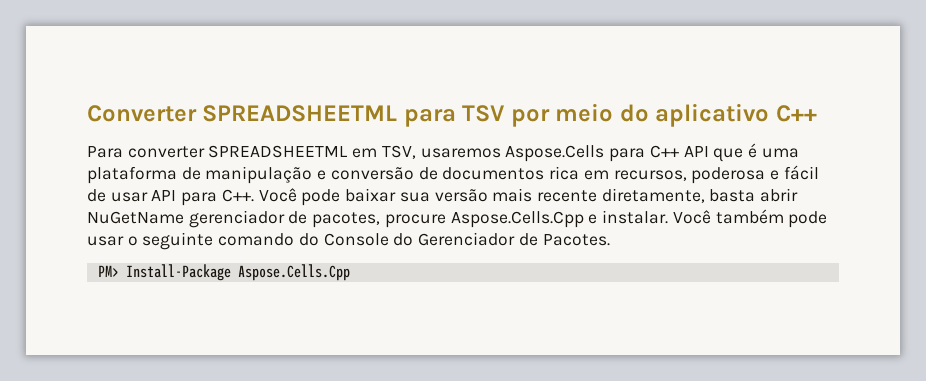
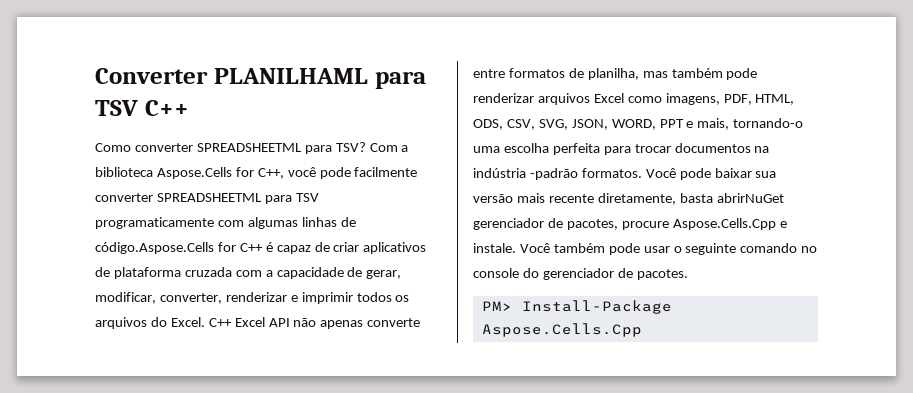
- Converter SPREADSHEETML para TSV por meio do aplicativo C++
- Para converter SPREADSHEETML em TSV, usaremos Aspose.Cells para C++ API que é uma plataforma de manipulação e conversão de documentos rica em recursos, poderosa e fácil de usar API para C++. Você pode baixar sua versão mais recente diretamente, basta abrir NuGetName gerenciador de pacotes, procure Aspose.Cells.Cpp e instalar.
+ Converter PLANILHAML para TSV C++
+ Como converter SPREADSHEETML para TSV? Com a biblioteca Aspose.Cells for C++, você pode facilmente converter SPREADSHEETML para TSV programaticamente com algumas linhas de código.Aspose.Cells for C++ é capaz de criar aplicativos de plataforma cruzada com a capacidade de gerar, modificar, converter, renderizar e imprimir todos os arquivos do Excel. C++ Excel API não apenas converte entre formatos de planilha, mas também pode renderizar arquivos Excel como imagens, PDF, HTML, ODS, CSV, SVG, JSON, WORD, PPT e mais, tornando-o uma escolha perfeita para trocar documentos na indústria -padrão formatos. Você pode baixar sua versão mais recente diretamente, basta abrirNuGet gerenciador de pacotes, procure Aspose.Cells.Cpp e instale.
- Você também pode usar o seguinte comando do Console do Gerenciador de Pacotes.
+ Você também pode usar o seguinte comando no console do gerenciador de pacotes.

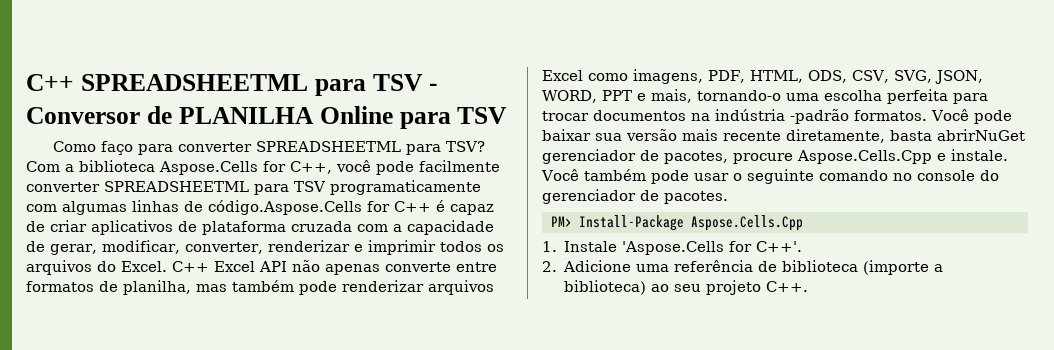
- Converter PLANILHAML para TSV C++
+ C++ SPREADSHEETML para TSV - Conversor de PLANILHA Online para TSV
- Como converter SPREADSHEETML para TSV?
+ Como faço para converter SPREADSHEETML para TSV?
+ 1. Instale 'Aspose.Cells for C++'.
+ 2. Adicione uma referência de biblioteca (importe a biblioteca) ao seu projeto C++.

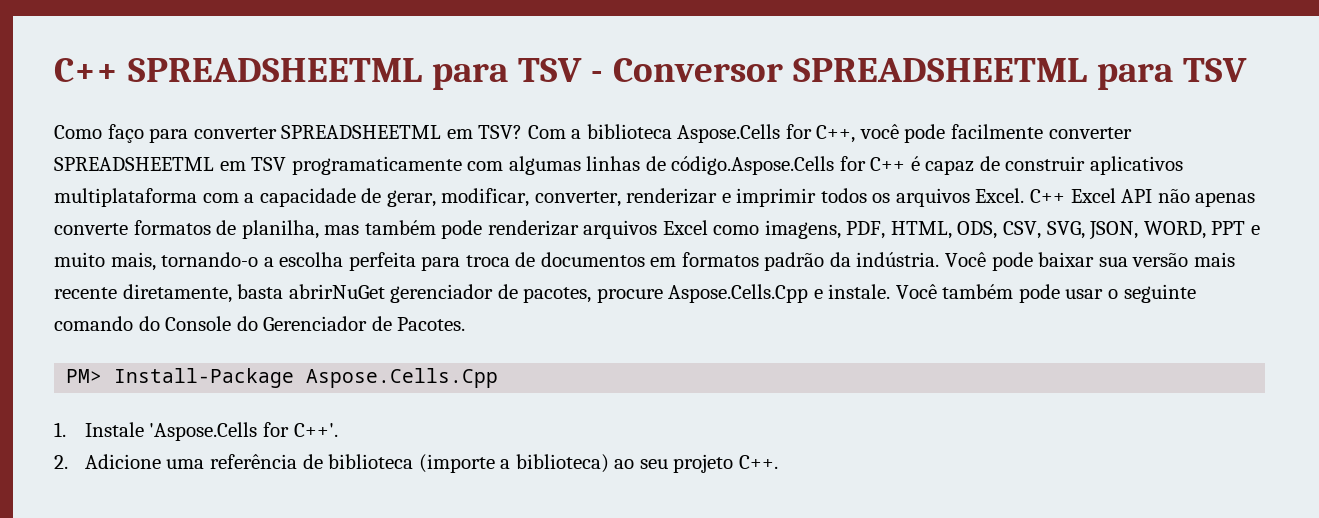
- C++ SPREADSHEETML para TSV - Conversor de PLANILHA Online para TSV
+ C++ SPREADSHEETML para TSV - Conversor SPREADSHEETML para TSV
- Como faço para converter SPREADSHEETML para TSV?
+ Como faço para converter SPREADSHEETML em TSV?
- Com a biblioteca Aspose.Cells for C++, você pode facilmente converter SPREADSHEETML para TSV programaticamente com algumas linhas de código.Aspose.Cells for C++ é capaz de criar aplicativos de plataforma cruzada com a capacidade de gerar, modificar, converter, renderizar e imprimir todos os arquivos do Excel.
+ Com a biblioteca Aspose.Cells for C++, você pode facilmente converter SPREADSHEETML em TSV programaticamente com algumas linhas de código.Aspose.Cells for C++ é capaz de construir aplicativos multiplataforma com a capacidade de gerar, modificar, converter, renderizar e imprimir todos os arquivos Excel.
- C++ Excel API não apenas converte entre formatos de planilha, mas também pode renderizar arquivos Excel como imagens, PDF, HTML, ODS, CSV, SVG, JSON, WORD, PPT e mais, tornando-o uma escolha perfeita para trocar documentos na indústria -padrão formatos.
+ C++ Excel API não apenas converte formatos de planilha, mas também pode renderizar arquivos Excel como imagens, PDF, HTML, ODS, CSV, SVG, JSON, WORD, PPT e muito mais, tornando-o a escolha perfeita para troca de documentos em formatos padrão da indústria.
- Você também pode usar o seguinte comando no console do gerenciador de pacotes.
+ Você também pode usar o seguinte comando do Console do Gerenciador de Pacotes.

